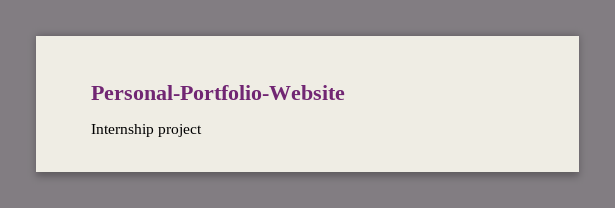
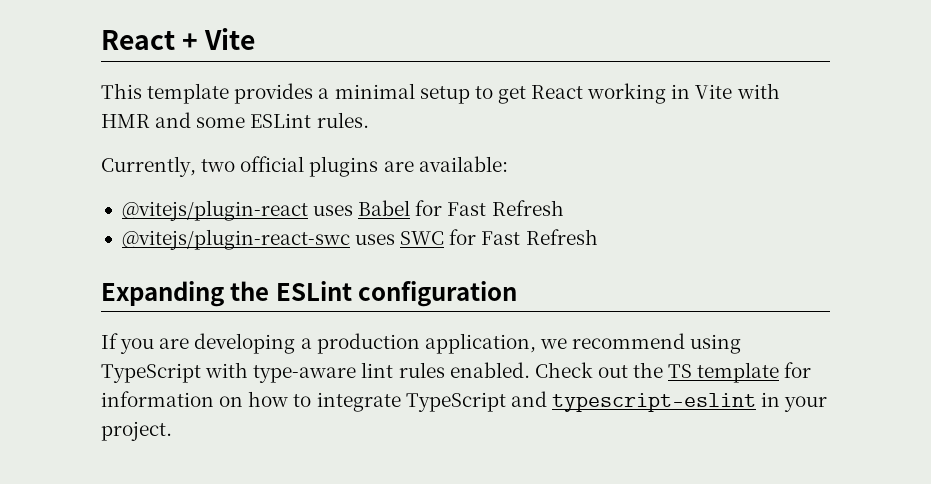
- Personal-Portfolio-Website
- Internship project
+ React + Vite
+ This template provides a minimal setup to get React working in Vite with HMR and some ESLint rules.
+ Currently, two official plugins are available:
+ @vitejs/plugin-react uses Babel for Fast Refresh
+ @vitejs/plugin-react-swc uses SWC for Fast Refresh
+ Expanding the ESLint configuration
+ If you are developing a production application, we recommend using TypeScript with type-aware lint rules enabled. Check out the TS template for information on how to integrate TypeScript and typescript-eslint in your project.

